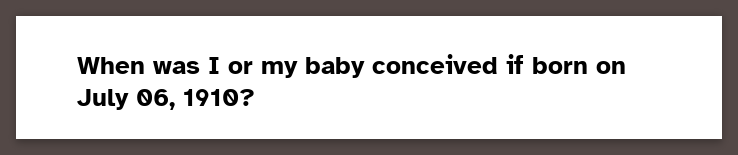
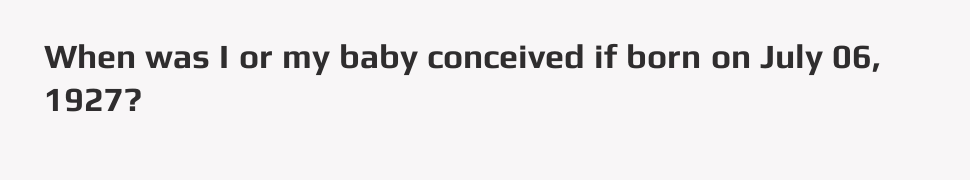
- When was I or my baby conceived if born on July 06, 1910?
+ When was I or my baby conceived if born on July 06, 1927?

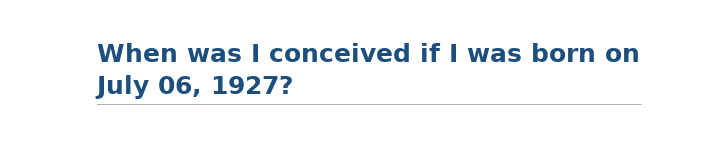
- When was I or my baby conceived if born on July 06, 1927?
+ When was I conceived if I was born on July 06, 1927?

